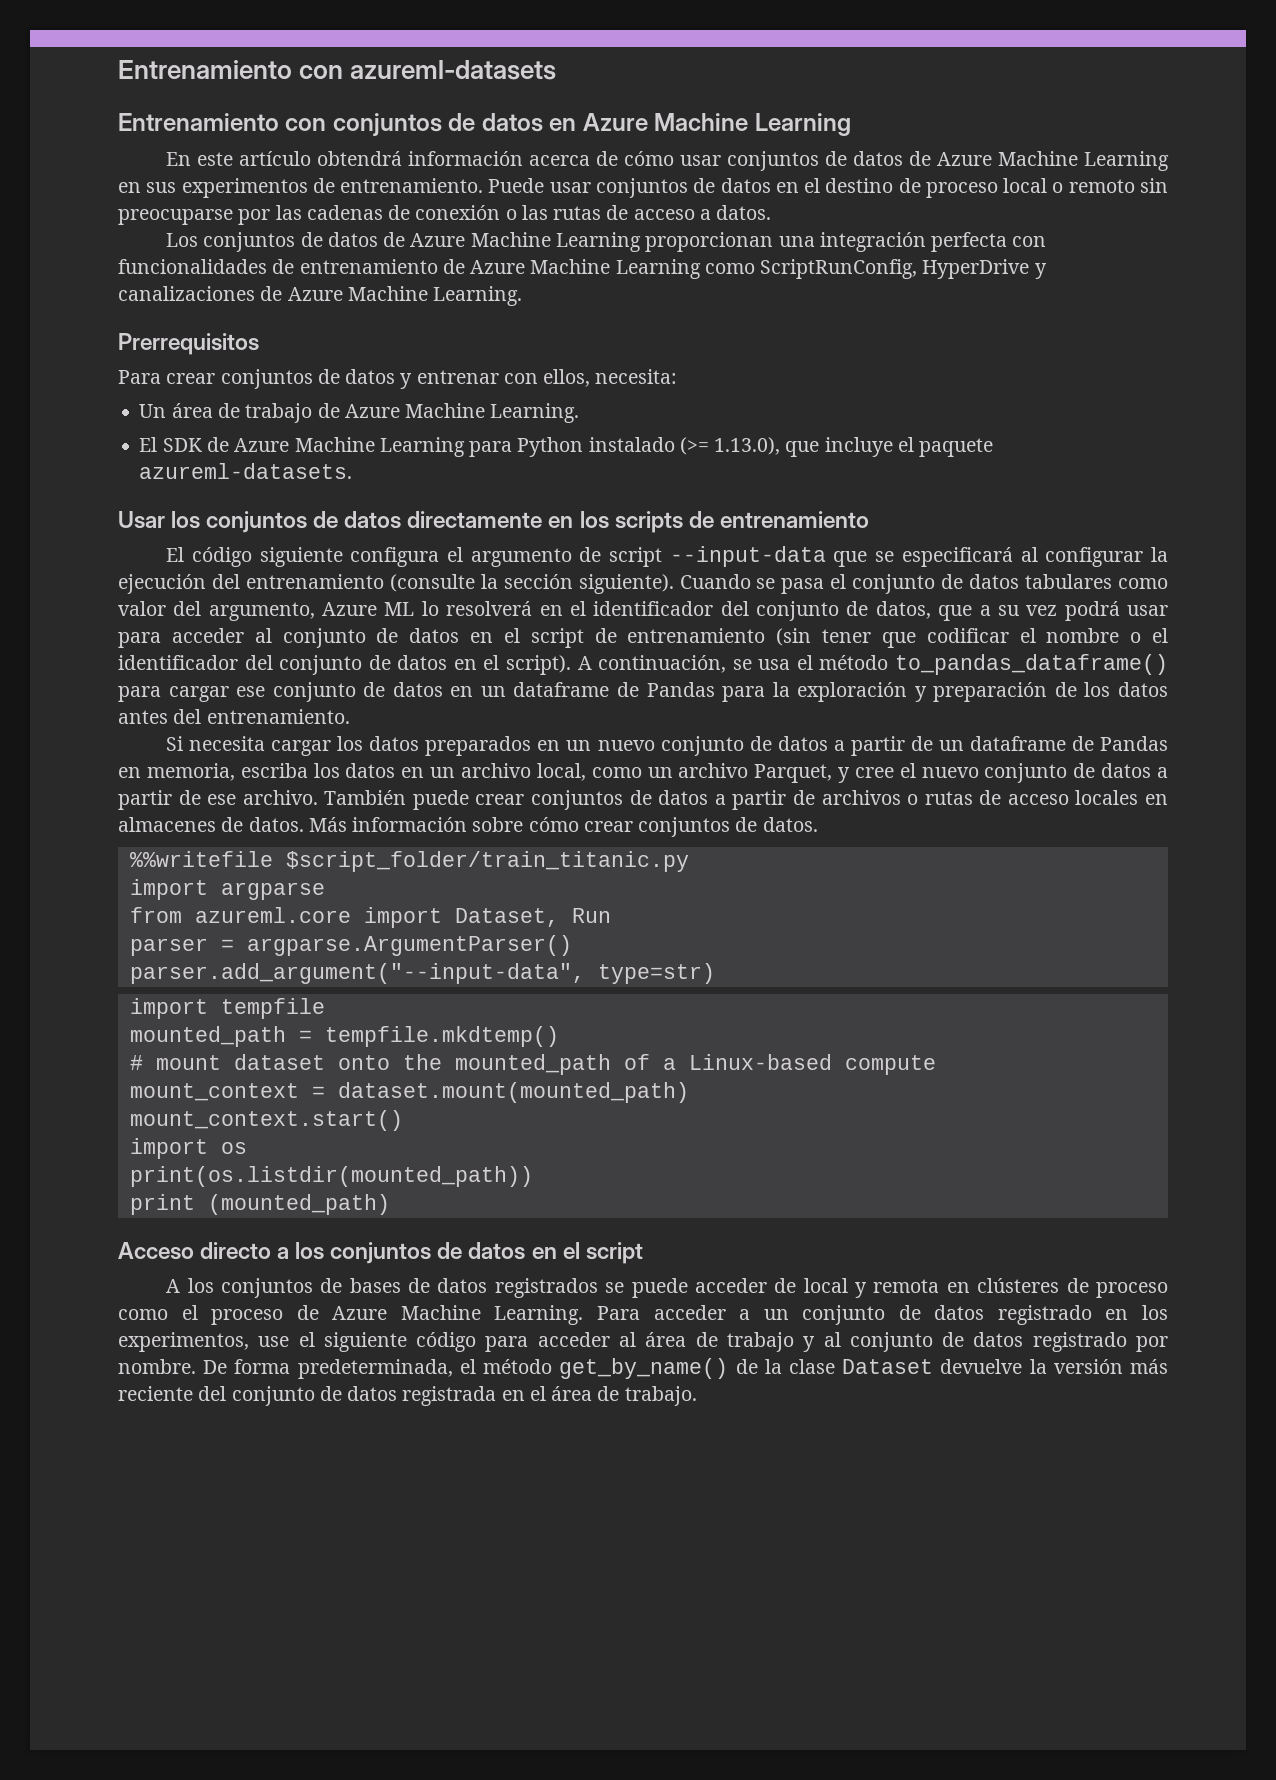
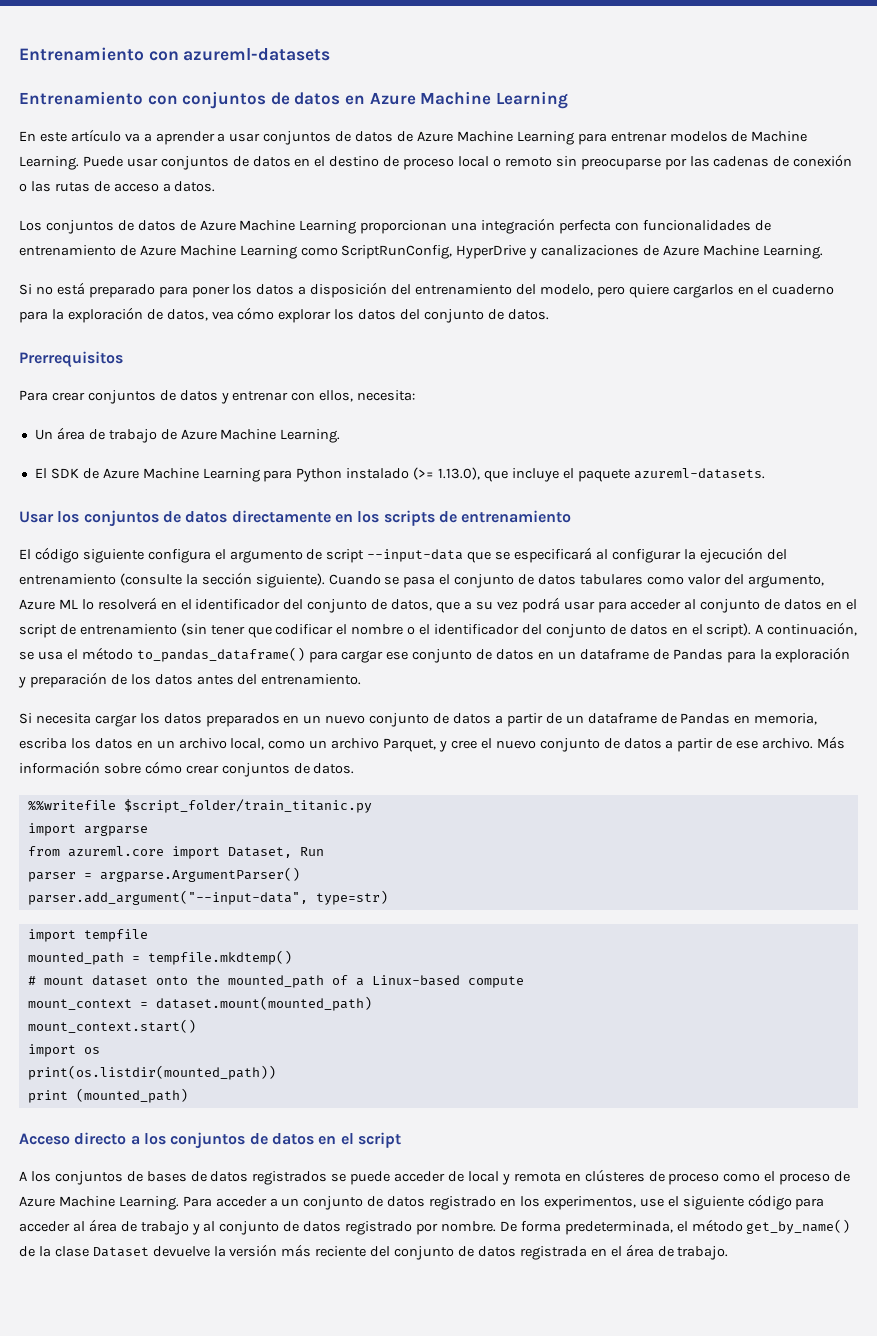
- En este artículo obtendrá información acerca de cómo usar conjuntos de datos de Azure Machine Learning en sus experimentos de entrenamiento.
+ En este artículo va a aprender a usar conjuntos de datos de Azure Machine Learning para entrenar modelos de Machine Learning.
+ Si no está preparado para poner los datos a disposición del entrenamiento del modelo, pero quiere cargarlos en el cuaderno para la exploración de datos, vea cómo explorar los datos del conjunto de datos.
- También puede crear conjuntos de datos a partir de archivos o rutas de acceso locales en almacenes de datos.

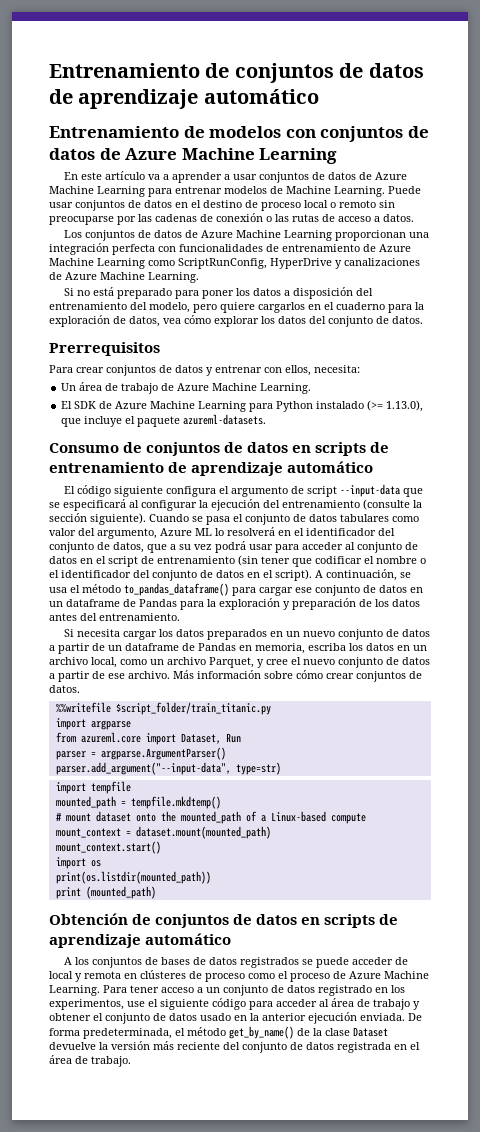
- Entrenamiento con azureml-datasets
- Entrenamiento con conjuntos de datos en Azure Machine Learning
+ Entrenamiento de conjuntos de datos de aprendizaje automático
+ Entrenamiento de modelos con conjuntos de datos de Azure Machine Learning
- Usar los conjuntos de datos directamente en los scripts de entrenamiento
+ Consumo de conjuntos de datos en scripts de entrenamiento de aprendizaje automático
- Acceso directo a los conjuntos de datos en el script
+ Obtención de conjuntos de datos en scripts de aprendizaje automático
- Para acceder a un conjunto de datos registrado en los experimentos, use el siguiente código para acceder al área de trabajo y al conjunto de datos registrado por nombre.
+ Para tener acceso a un conjunto de datos registrado en los experimentos, use el siguiente código para acceder al área de trabajo y obtener el conjunto de datos usado en la anterior ejecución enviada.

